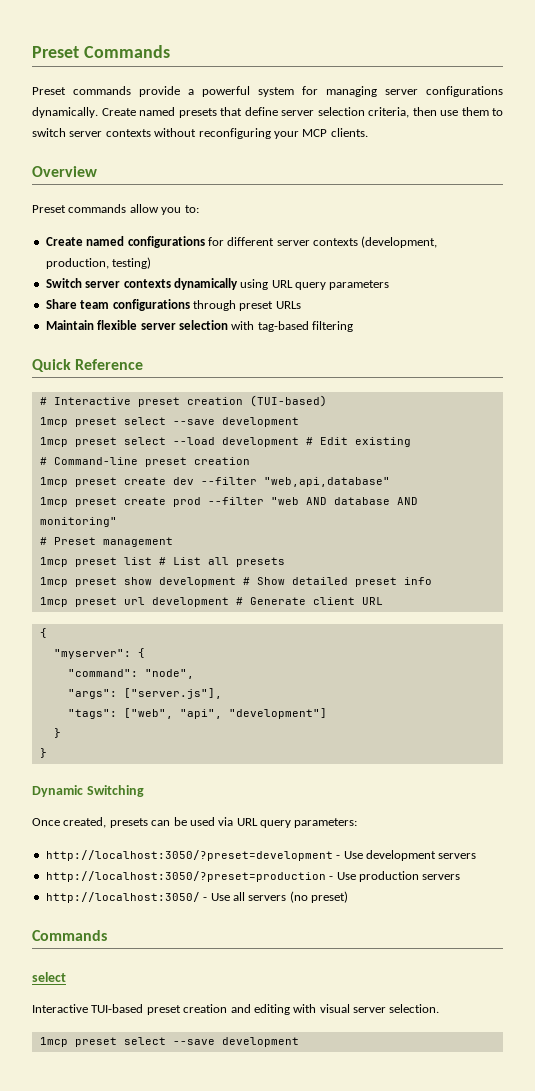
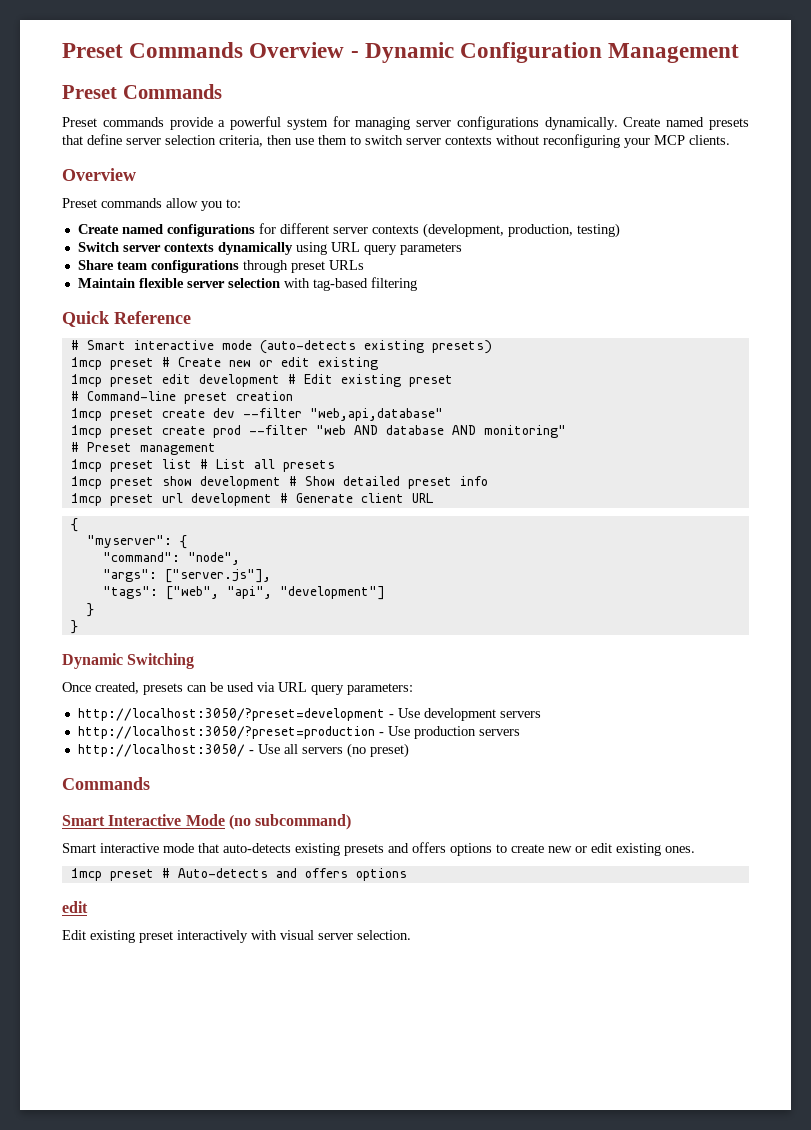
+ Preset Commands Overview - Dynamic Configuration Management
- # Interactive preset creation (TUI-based)
- 1mcp preset select --save development
- 1mcp preset select --load development # Edit existing
+ # Smart interactive mode (auto-detects existing presets)
+ 1mcp preset # Create new or edit existing
+ 1mcp preset edit development # Edit existing preset
  http://localhost:3050/ - Use all servers (no preset)
  Commands
- select
- Interactive TUI-based preset creation and editing with visual server selection.
- 1mcp preset select --save development
+ Smart Interactive Mode (no subcommand)
+ Smart interactive mode that auto-detects existing presets and offers options to create new or edit existing ones.
+ 1mcp preset # Auto-detects and offers options
+ edit
+ Edit existing preset interactively with visual server selection.

